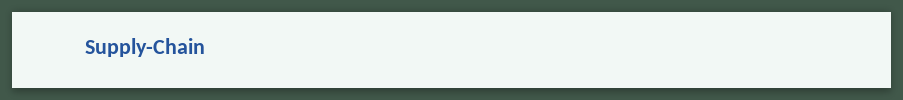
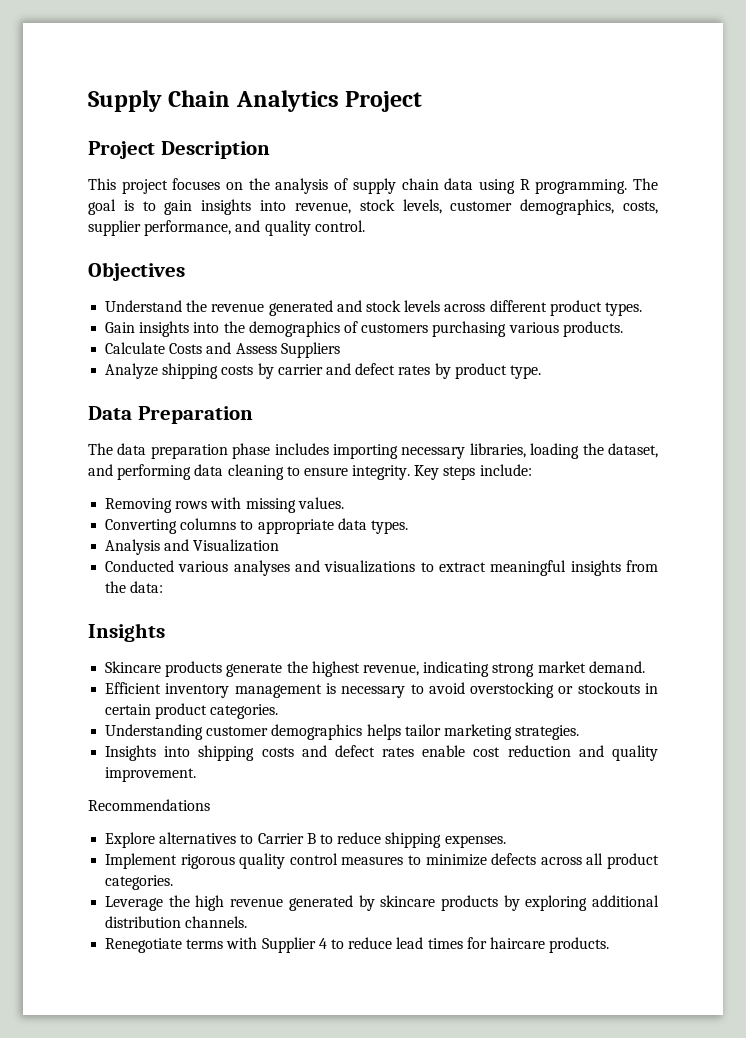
- Supply-Chain
+ Supply Chain Analytics Project
+ Project Description
+ This project focuses on the analysis of supply chain data using R programming. The goal is to gain insights into revenue, stock levels, customer demographics, costs, supplier performance, and quality control.
+ Objectives
+ Understand the revenue generated and stock levels across different product types.
+ Gain insights into the demographics of customers purchasing various products.
+ Calculate Costs and Assess Suppliers
+ Analyze shipping costs by carrier and defect rates by product type.
+ Data Preparation
+ The data preparation phase includes importing necessary libraries, loading the dataset, and performing data cleaning to ensure integrity. Key steps include:
+ Removing rows with missing values.
+ Converting columns to appropriate data types.
+ Analysis and Visualization
+ Conducted various analyses and visualizations to extract meaningful insights from the data:
+ Insights
+ Skincare products generate the highest revenue, indicating strong market demand.
+ Efficient inventory management is necessary to avoid overstocking or stockouts in certain product categories.
+ Understanding customer demographics helps tailor marketing strategies.
+ Insights into shipping costs and defect rates enable cost reduction and quality improvement.
+ Recommendations
+ Explore alternatives to Carrier B to reduce shipping expenses.
+ Implement rigorous quality control measures to minimize defects across all product categories.
+ Leverage the high revenue generated by skincare products by exploring additional distribution channels.
+ Renegotiate terms with Supplier 4 to reduce lead times for haircare products.

